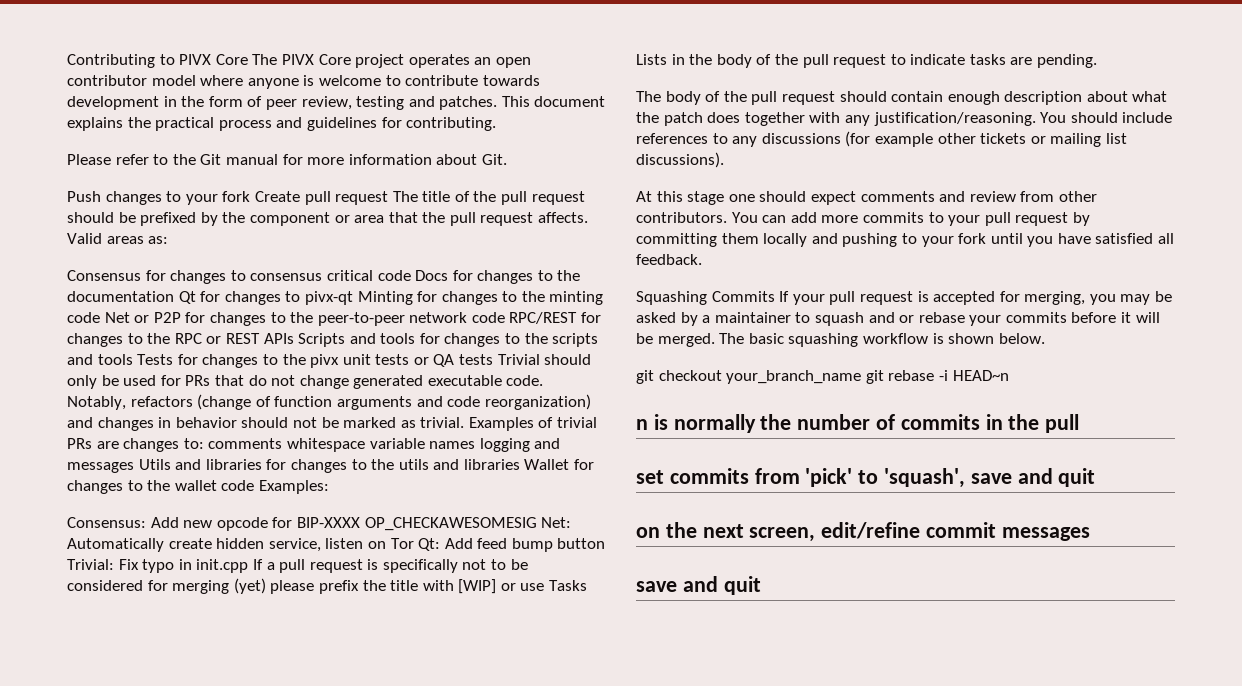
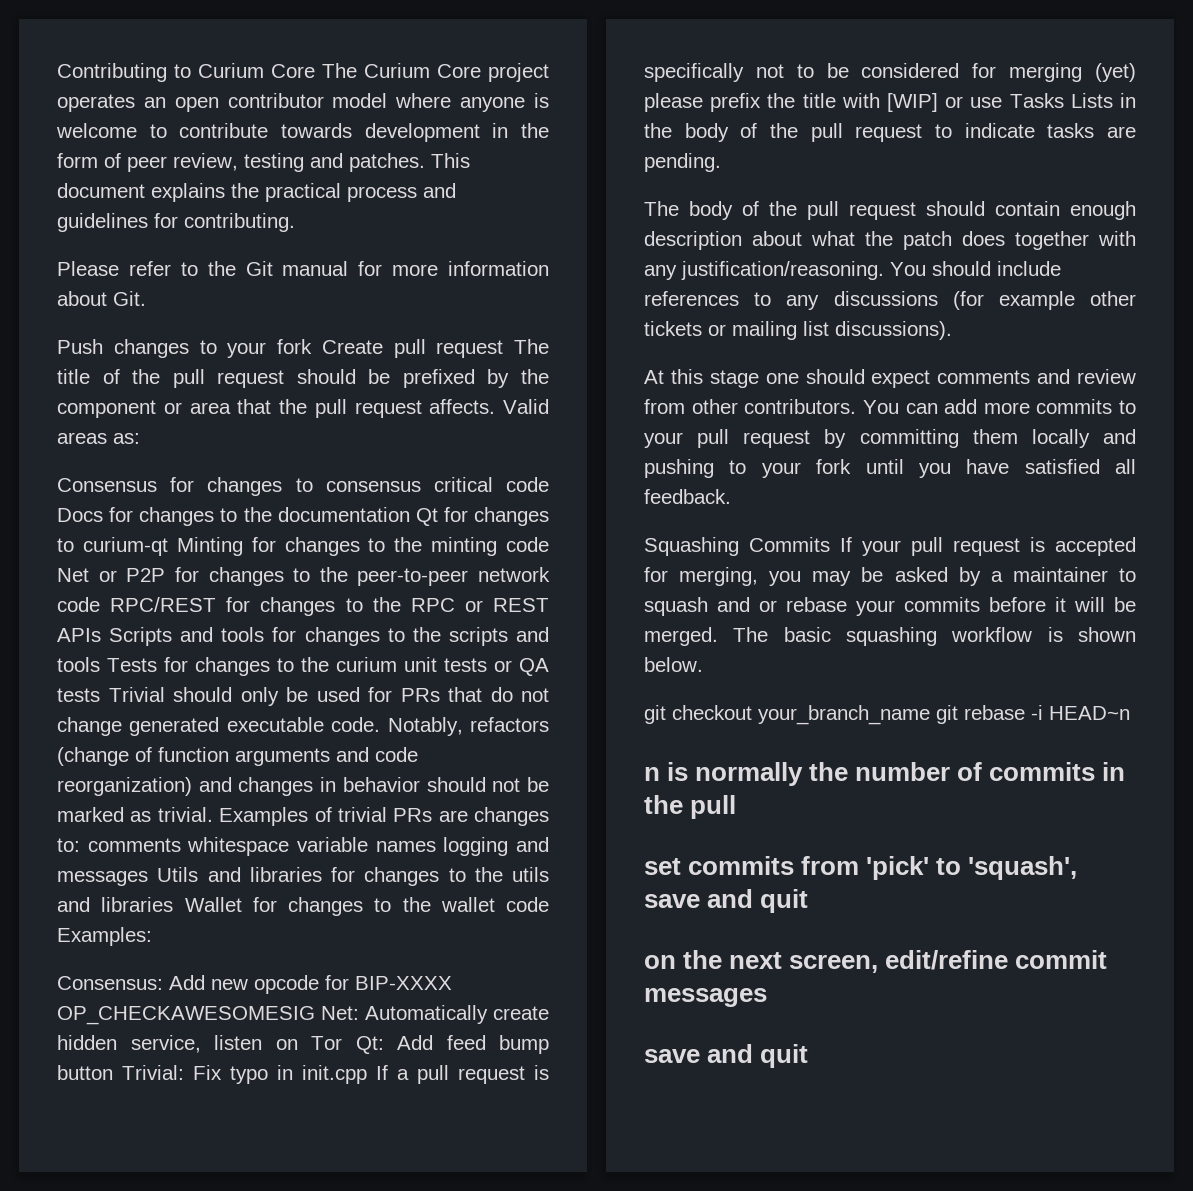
- Contributing to PIVX Core The PIVX Core project operates an open contributor model where anyone is welcome to contribute towards development in the form of peer review, testing and patches.
+ Contributing to Curium Core The Curium Core project operates an open contributor model where anyone is welcome to contribute towards development in the form of peer review, testing and patches.
- Consensus for changes to consensus critical code Docs for changes to the documentation Qt for changes to pivx-qt Minting for changes to the minting code Net or P2P for changes to the peer-to-peer network code RPC/REST for changes to the RPC or REST APIs Scripts and tools for changes to the scripts and tools Tests for changes to the pivx unit tests or QA tests Trivial should only be used for PRs that do not change generated executable code.
+ Consensus for changes to consensus critical code Docs for changes to the documentation Qt for changes to curium-qt Minting for changes to the minting code Net or P2P for changes to the peer-to-peer network code RPC/REST for changes to the RPC or REST APIs Scripts and tools for changes to the scripts and tools Tests for changes to the curium unit tests or QA tests Trivial should only be used for PRs that do not change generated executable code.

